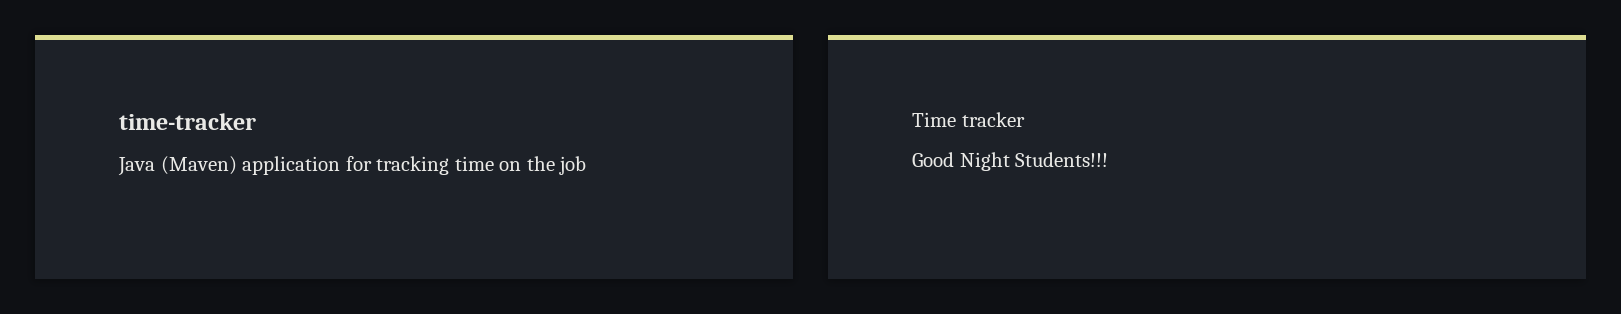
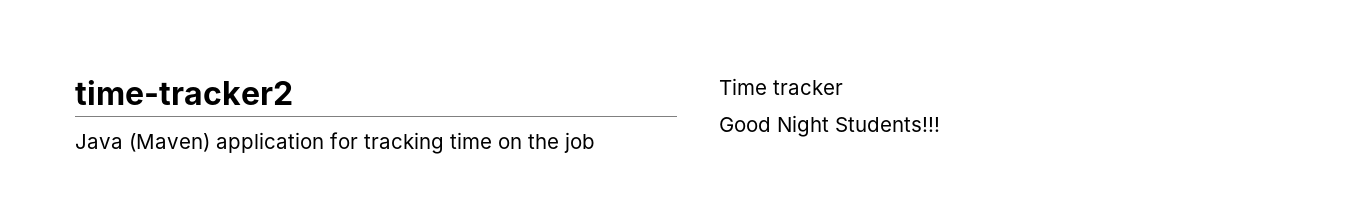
- time-tracker
+ time-tracker2

